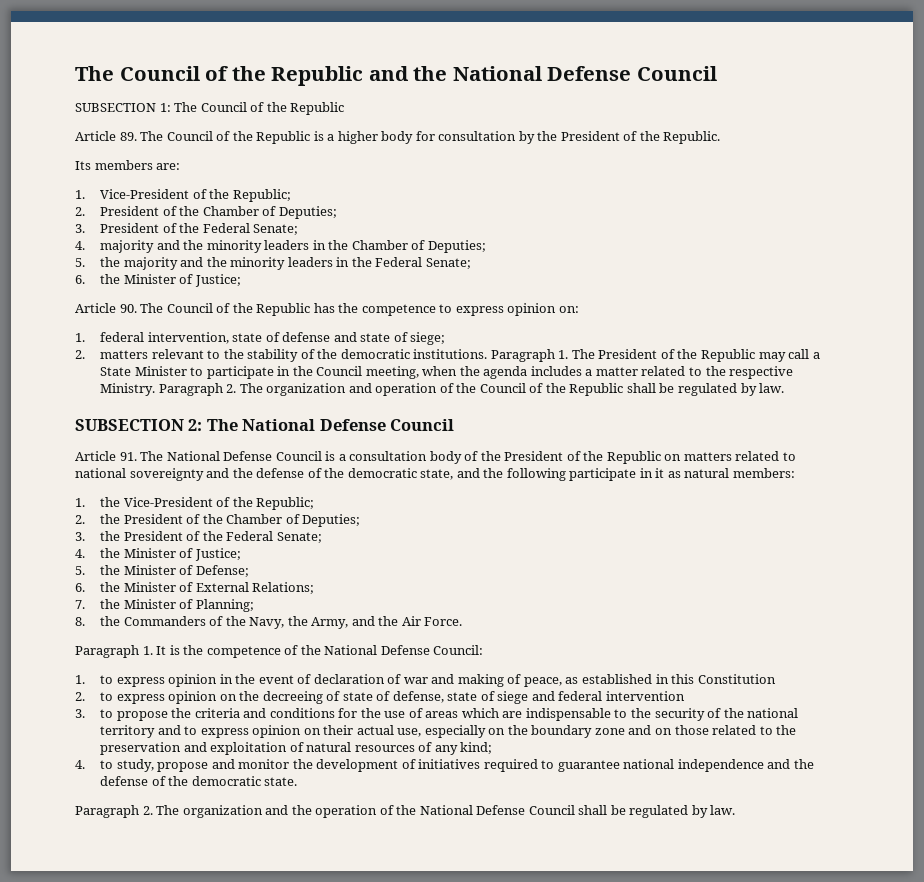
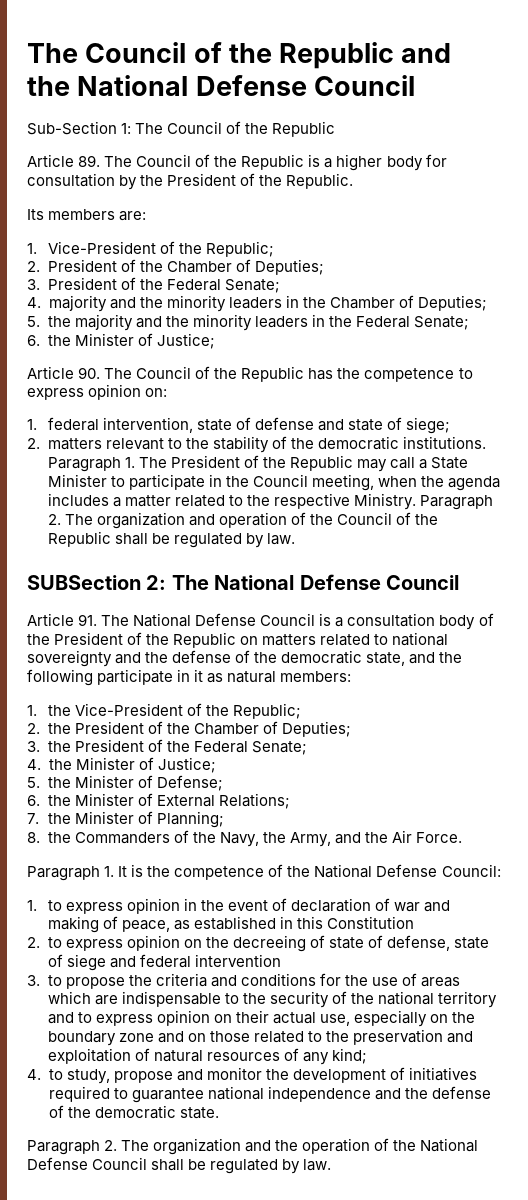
- SUBSECTION 1: The Council of the Republic
+ Sub-Section 1: The Council of the Republic
- SUBSECTION 2: The National Defense Council
+ SUBSection 2: The National Defense Council

